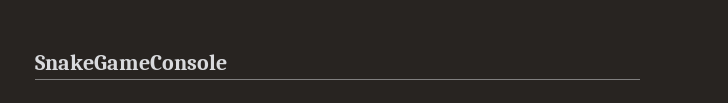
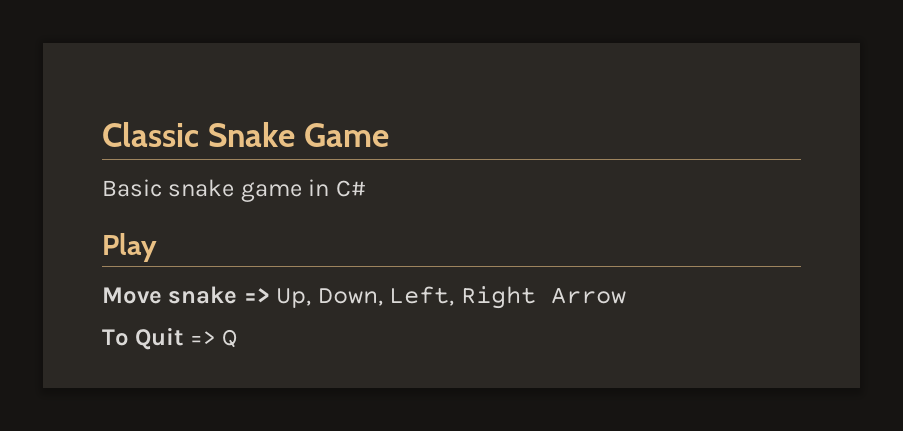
- SnakeGameConsole
+ Classic Snake Game
+ Basic snake game in C#
+ Play
+ Move snake => Up, Down, Left, Right Arrow
+ To Quit => Q

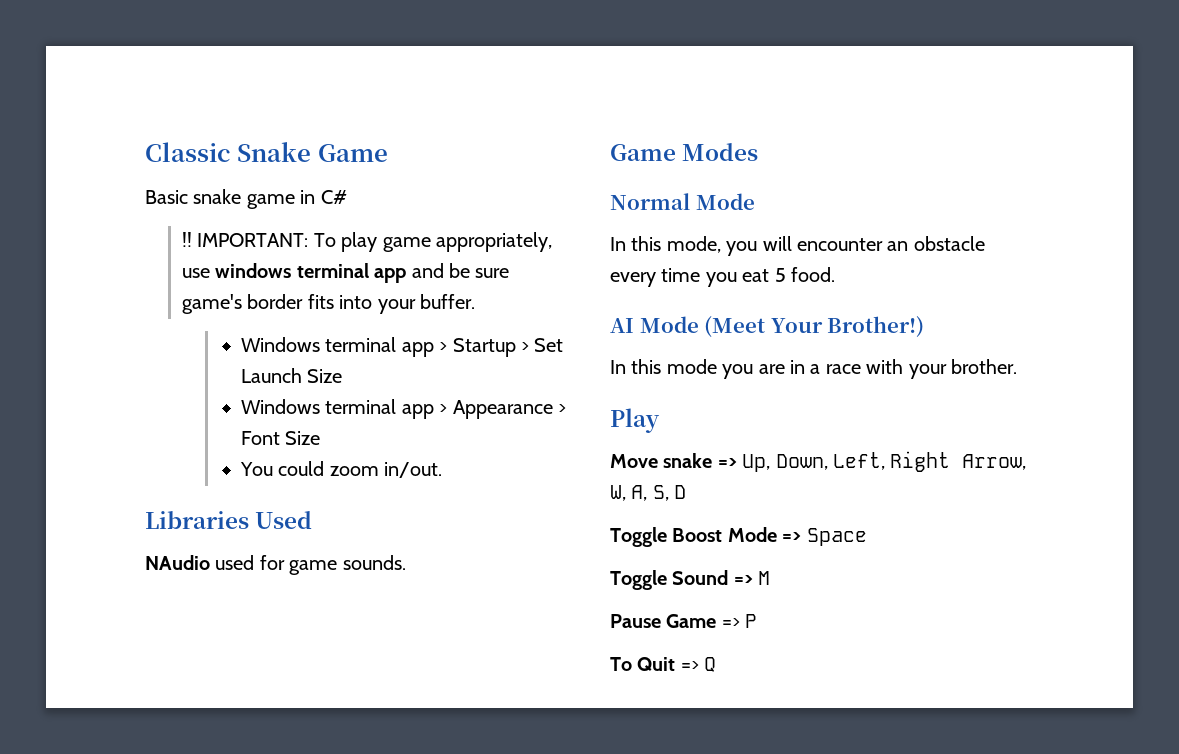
+ !! IMPORTANT: To play game appropriately, use windows terminal app and be sure game's border fits into your buffer.
+ Windows terminal app > Startup > Set Launch Size
+ Windows terminal app > Appearance > Font Size
+ You could zoom in/out.
+ Libraries Used
+ NAudio used for game sounds.
+ Game Modes
+ Normal Mode
+ In this mode, you will encounter an obstacle every time you eat 5 food.
+ AI Mode (Meet Your Brother!)
+ In this mode you are in a race with your brother.
- Move snake => Up, Down, Left, Right Arrow
+ Move snake => Up, Down, Left, Right Arrow, W, A, S, D
+ Toggle Boost Mode => Space
+ Toggle Sound => M
+ Pause Game => P

